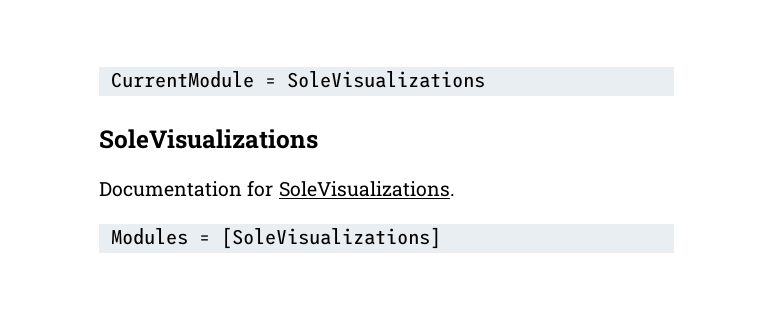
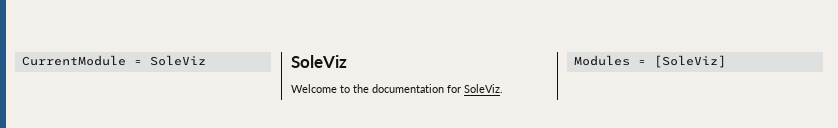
- CurrentModule = SoleVisualizations
- SoleVisualizations
- Documentation for SoleVisualizations.
+ CurrentModule = SoleViz
+ SoleViz
+ Welcome to the documentation for SoleViz.
- Modules = [SoleVisualizations]
+ Modules = [SoleViz]

